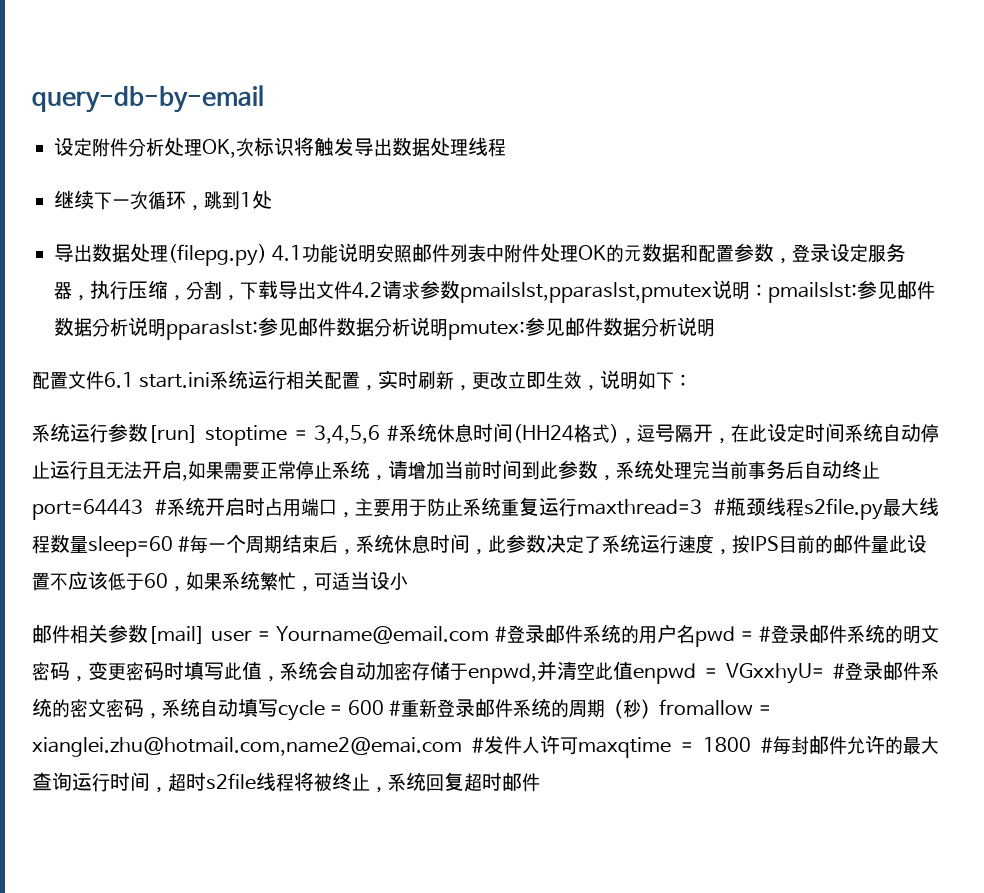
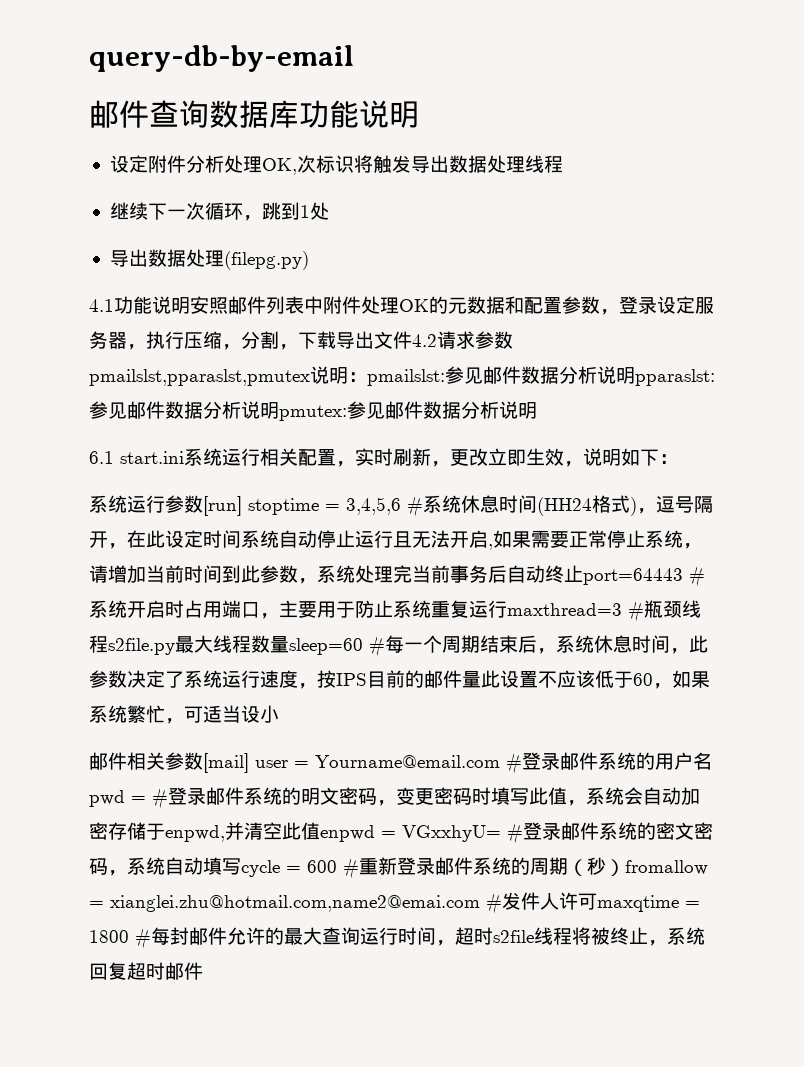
+ 邮件查询数据库功能说明
- 导出数据处理(filepg.py) 4.1功能说明安照邮件列表中附件处理OK的元数据和配置参数，登录设定服务器，执行压缩，分割，下载导出文件4.2请求参数pmailslst,pparaslst,pmutex说明：pmailslst:参见邮件数据分析说明pparaslst:参见邮件数据分析说明pmutex:参见邮件数据分析说明
+ 导出数据处理(filepg.py)
+ 4.1功能说明安照邮件列表中附件处理OK的元数据和配置参数，登录设定服务器，执行压缩，分割，下载导出文件4.2请求参数pmailslst,pparaslst,pmutex说明：pmailslst:参见邮件数据分析说明pparaslst:参见邮件数据分析说明pmutex:参见邮件数据分析说明
- 配置文件6.1 start.ini系统运行相关配置，实时刷新，更改立即生效，说明如下：
+ 6.1 start.ini系统运行相关配置，实时刷新，更改立即生效，说明如下：

